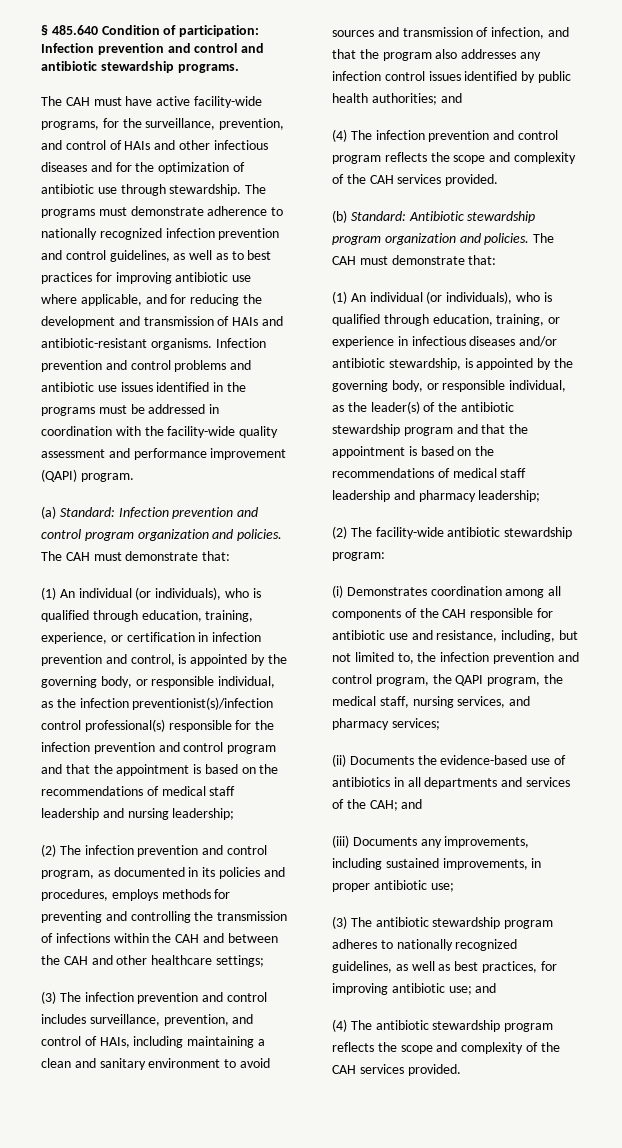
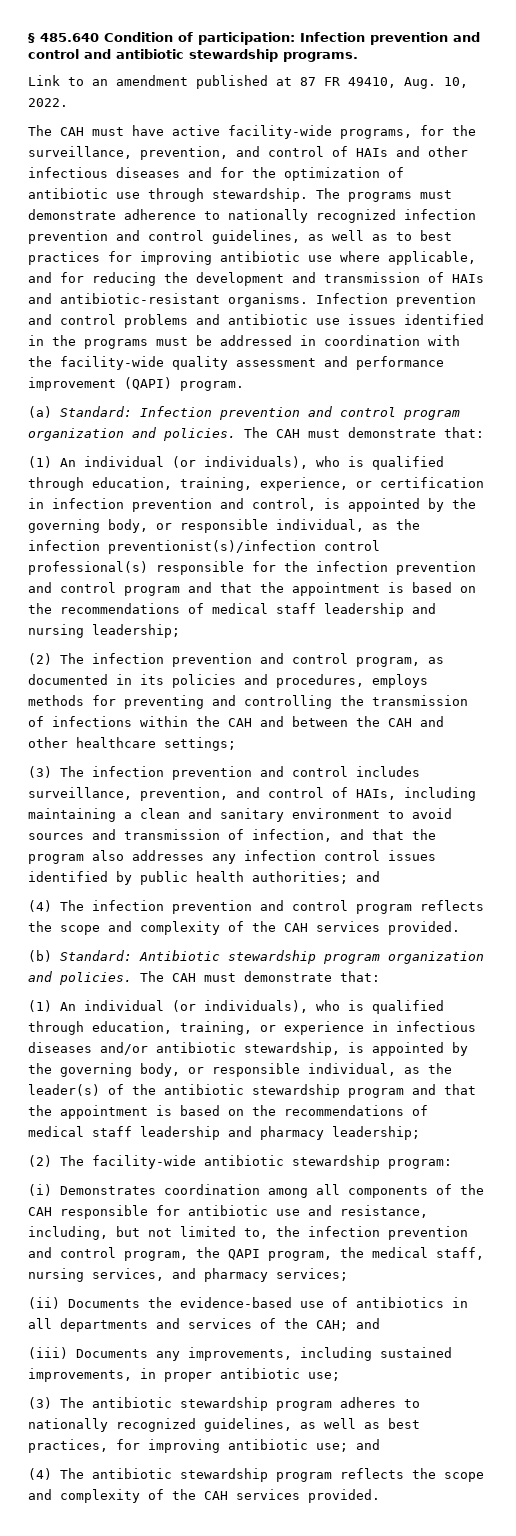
+ Link to an amendment published at 87 FR 49410, Aug. 10, 2022.

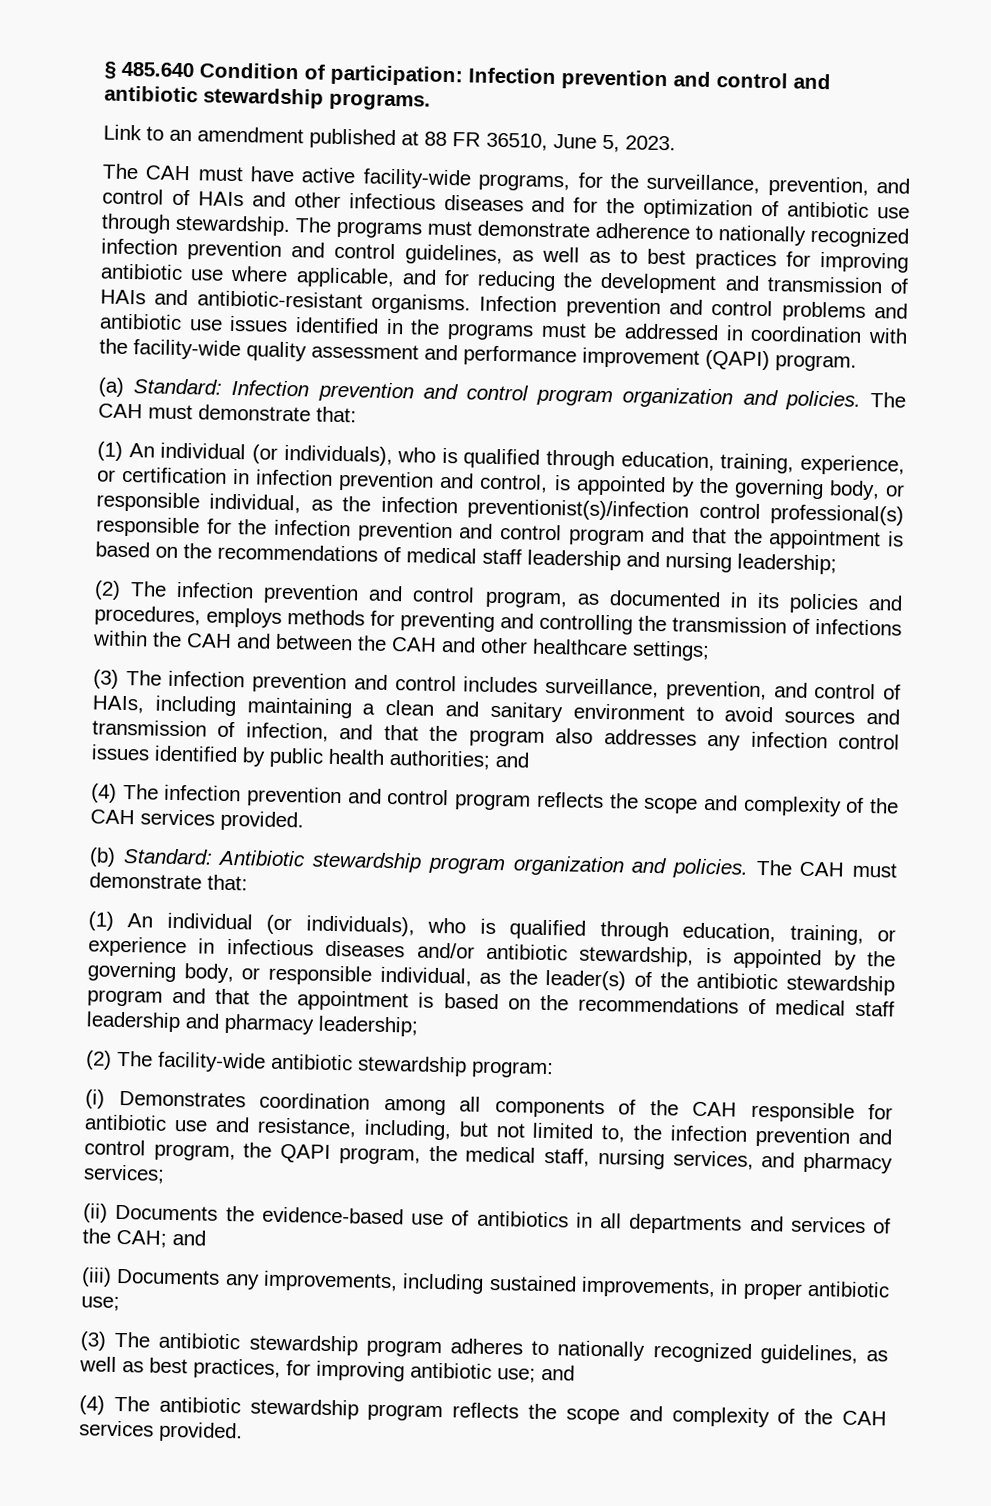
- Link to an amendment published at 87 FR 49410, Aug. 10, 2022.
+ Link to an amendment published at 88 FR 36510, June 5, 2023.

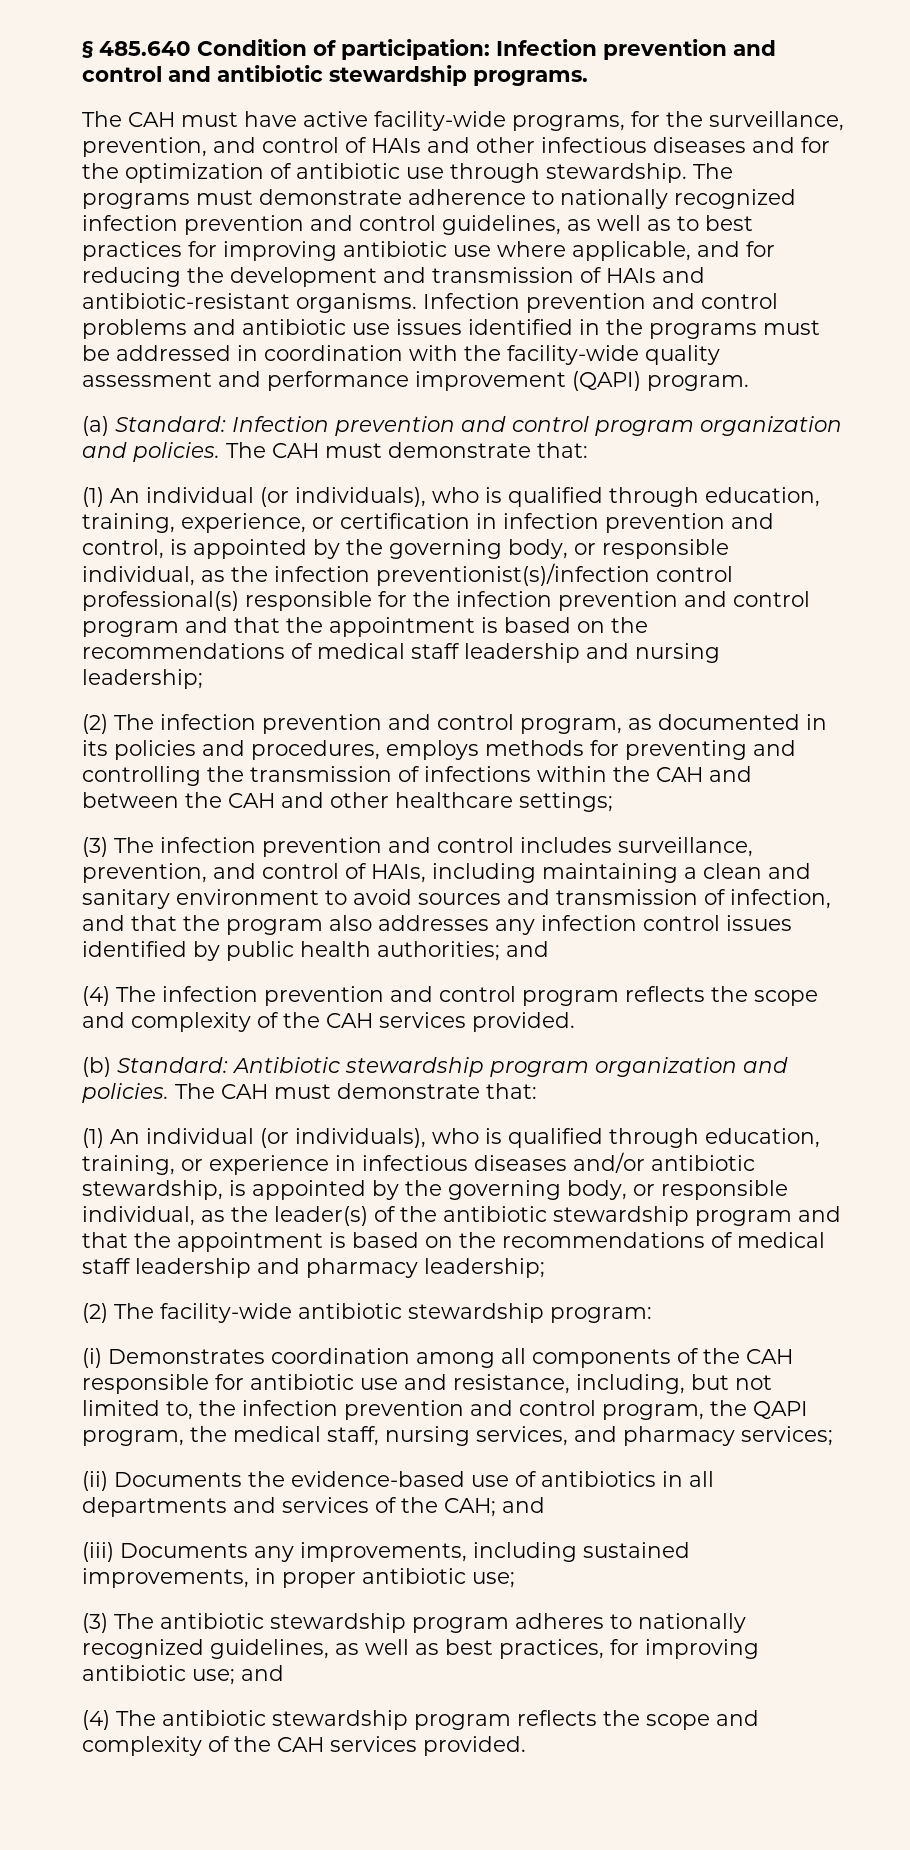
- Link to an amendment published at 88 FR 36510, June 5, 2023.

